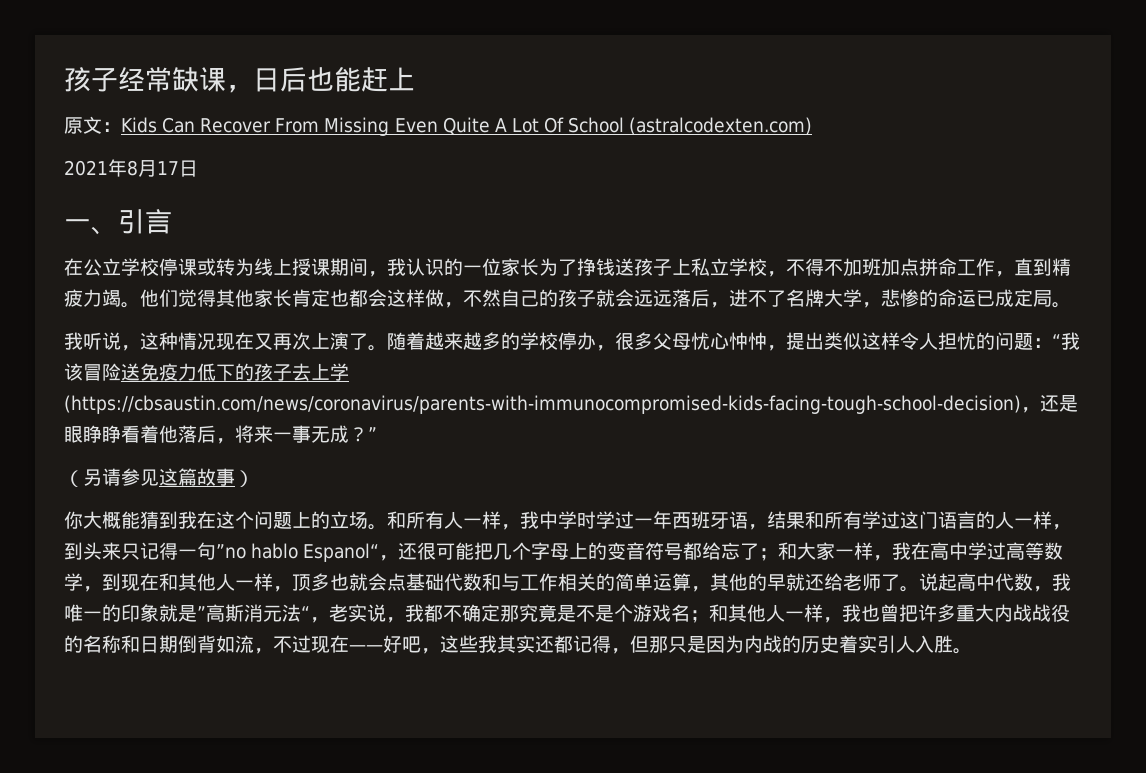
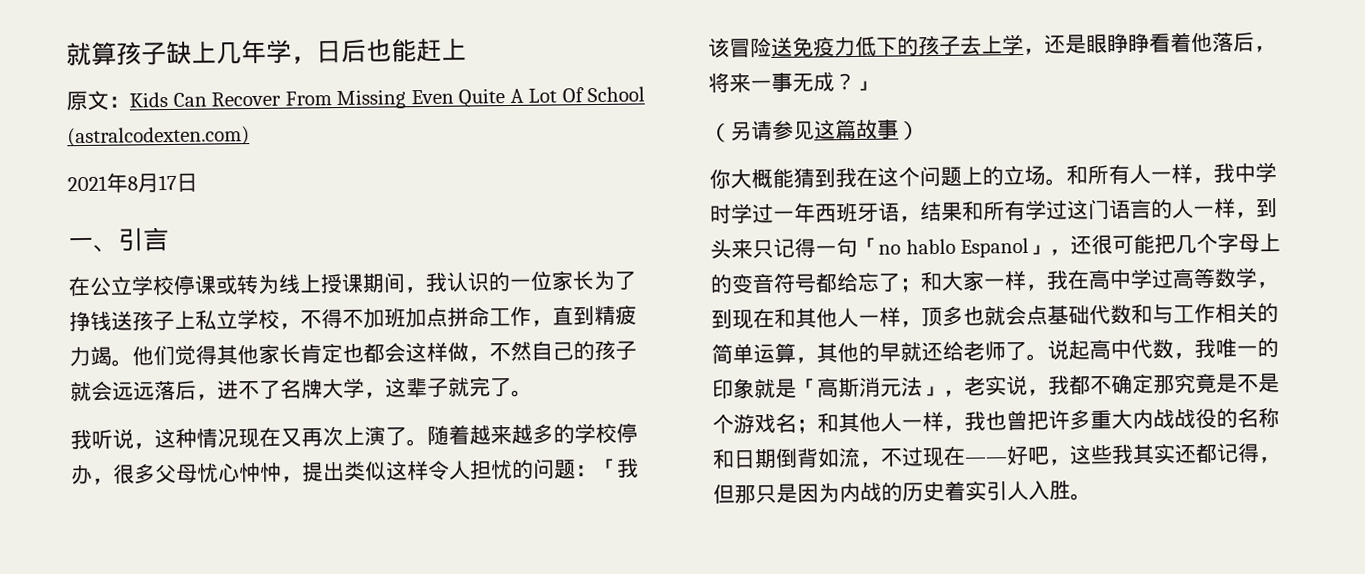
- 孩子经常缺课，日后也能赶上
+ 就算孩子缺上几年学，日后也能赶上
- 他们觉得其他家长肯定也都会这样做，不然自己的孩子就会远远落后，进不了名牌大学，悲惨的命运已成定局。
+ 他们觉得其他家长肯定也都会这样做，不然自己的孩子就会远远落后，进不了名牌大学，这辈子就完了。
- 随着越来越多的学校停办，很多父母忧心忡忡，提出类似这样令人担忧的问题：“我该冒险送免疫力低下的孩子去上学(https://cbsaustin.com/news/coronavirus/parents-with-immunocompromised-kids-facing-tough-school-decision)，还是眼睁睁看着他落后，将来一事无成？”
+ 随着越来越多的学校停办，很多父母忧心忡忡，提出类似这样令人担忧的问题：「我该冒险送免疫力低下的孩子去上学，还是眼睁睁看着他落后，将来一事无成？」
- 和所有人一样，我中学时学过一年西班牙语，结果和所有学过这门语言的人一样，到头来只记得一句”no hablo Espanol“，还很可能把几个字母上的变音符号都给忘了；
+ 和所有人一样，我中学时学过一年西班牙语，结果和所有学过这门语言的人一样，到头来只记得一句「no hablo Espanol」，还很可能把几个字母上的变音符号都给忘了；
- 说起高中代数，我唯一的印象就是”高斯消元法“，老实说，我都不确定那究竟是不是个游戏名；和其他人一样，我也曾把许多重大内战战役的名称和日期倒背如流，不过现在——好吧，这些我其实还都记得，但那只是因为内战的历史着实引人入胜。
+ 说起高中代数，我唯一的印象就是「高斯消元法」，老实说，我都不确定那究竟是不是个游戏名；和其他人一样，我也曾把许多重大内战战役的名称和日期倒背如流，不过现在——好吧，这些我其实还都记得，但那只是因为内战的历史着实引人入胜。

